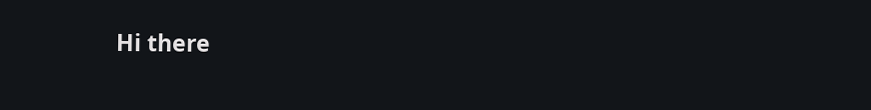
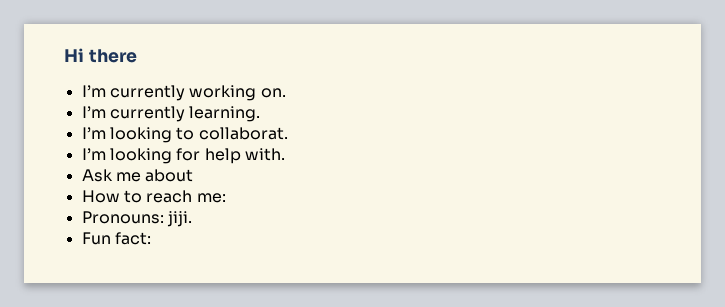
+ I’m currently working on.
+ I’m currently learning.
+ I’m looking to collaborat.
+ I’m looking for help with.
+ Ask me about
+ How to reach me:
+ Pronouns: jiji.
+ Fun fact:

